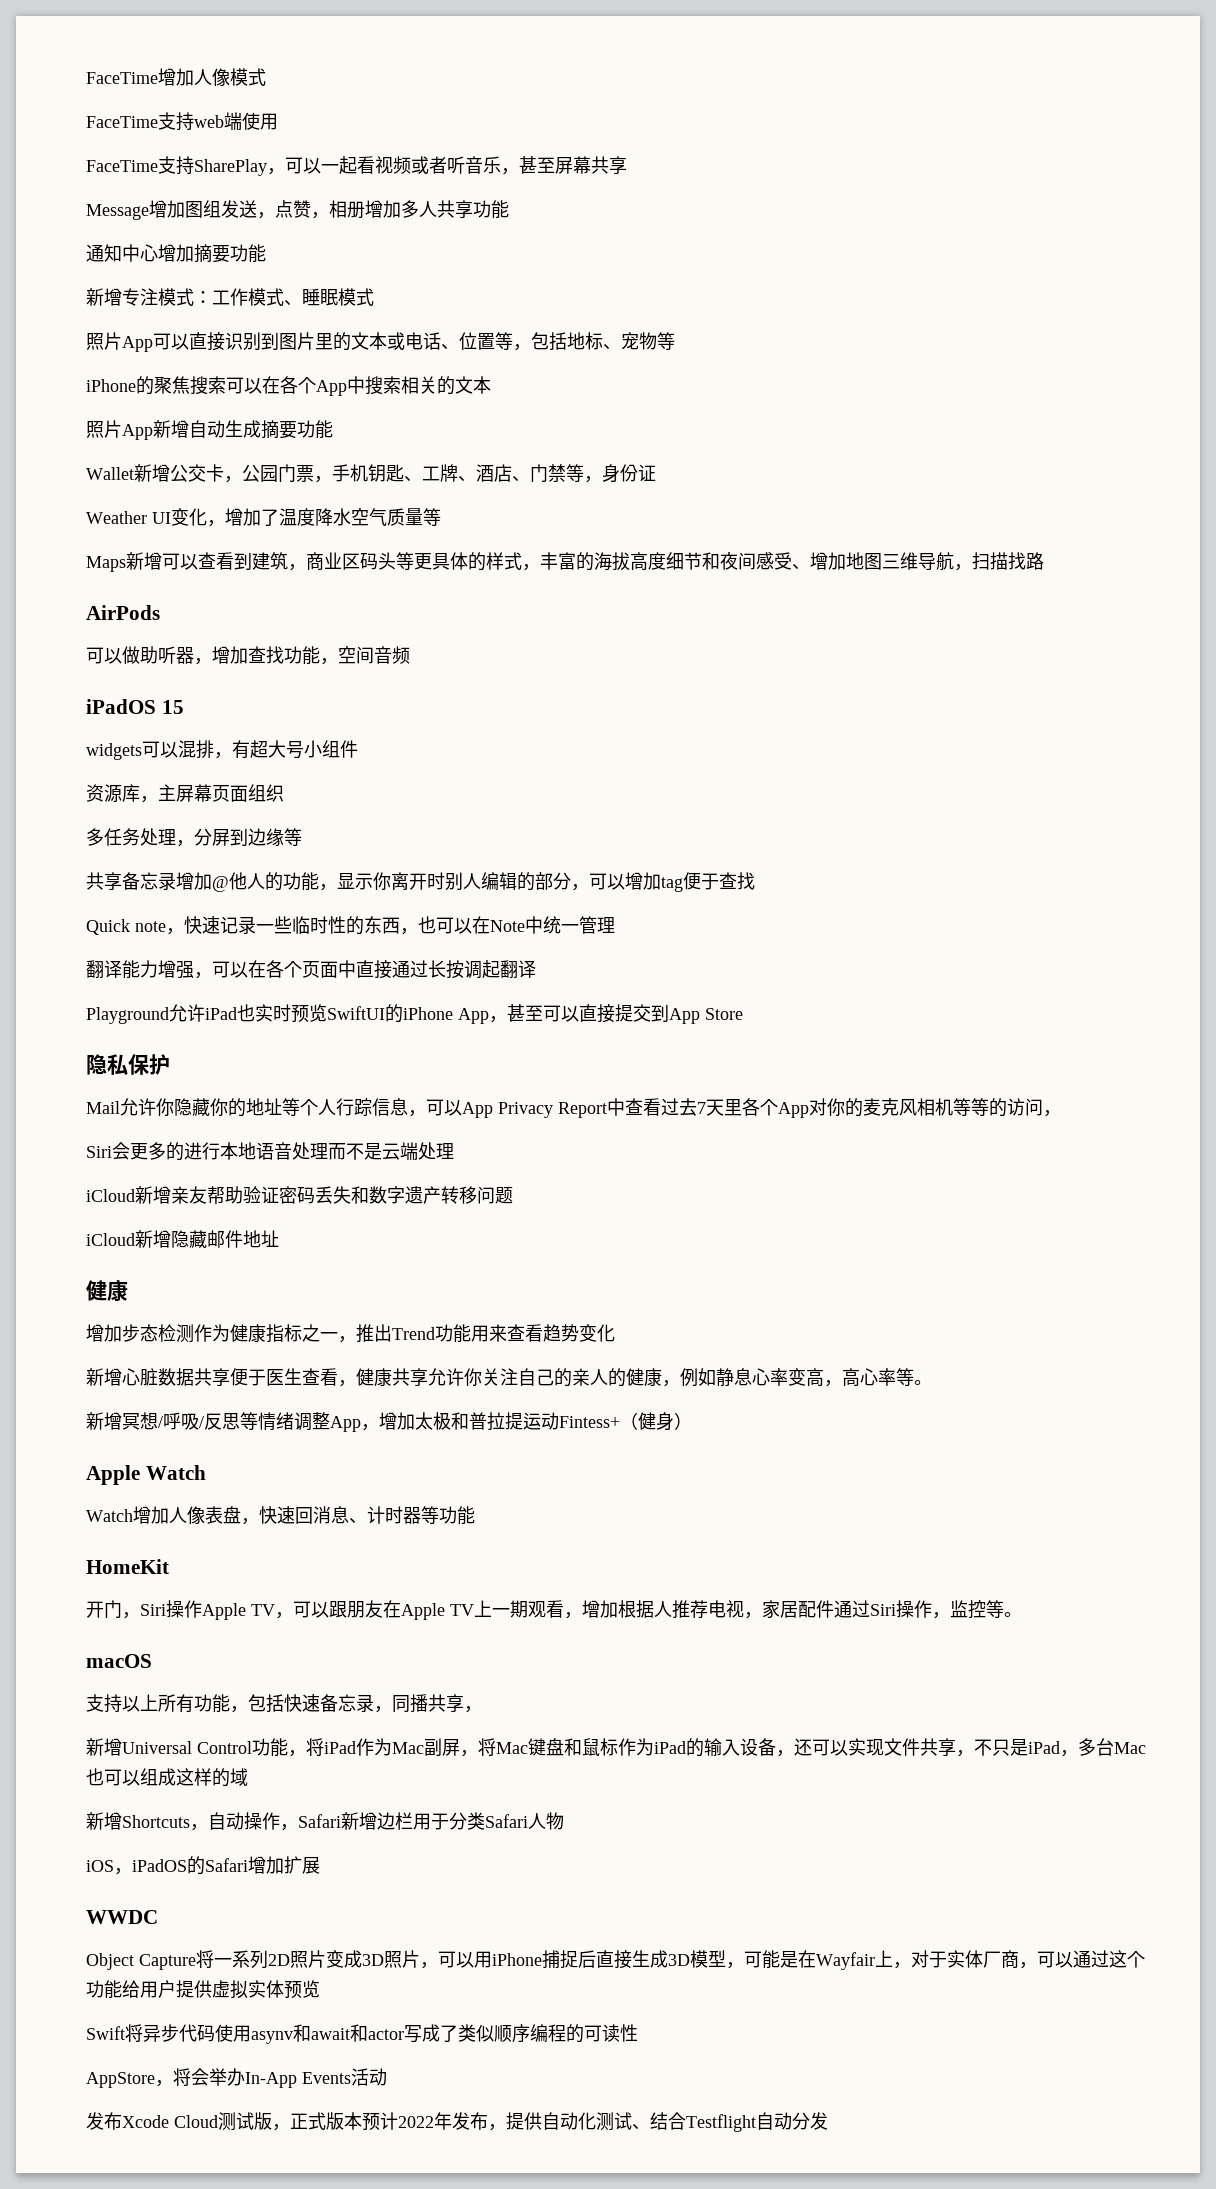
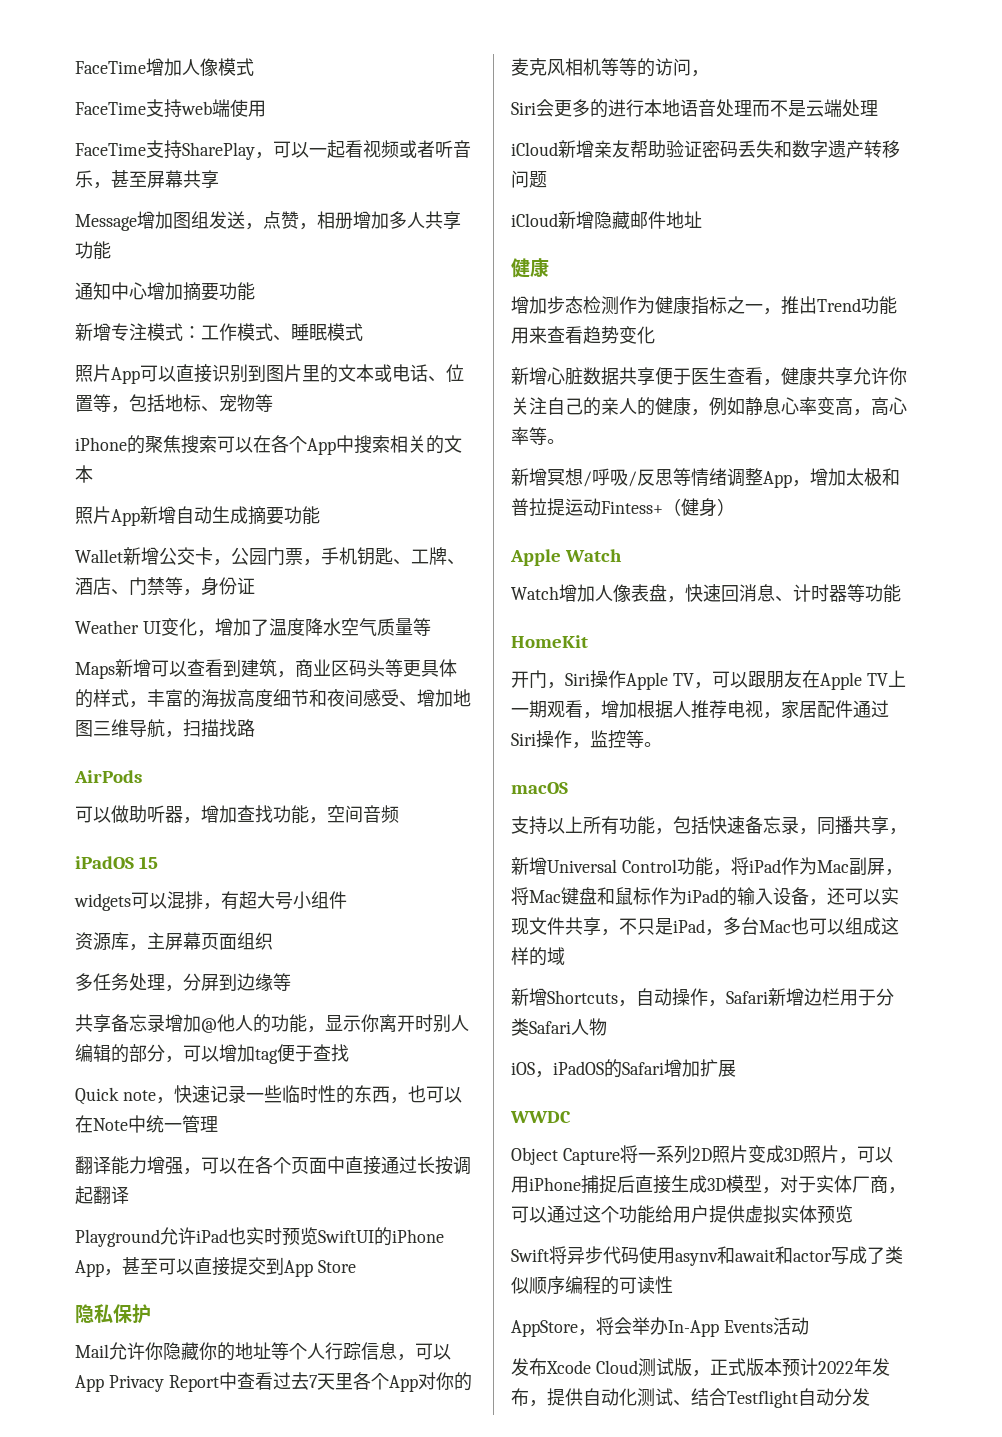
- Object Capture将一系列2D照片变成3D照片，可以用iPhone捕捉后直接生成3D模型，可能是在Wayfair上，对于实体厂商，可以通过这个功能给用户提供虚拟实体预览
+ Object Capture将一系列2D照片变成3D照片，可以用iPhone捕捉后直接生成3D模型，对于实体厂商，可以通过这个功能给用户提供虚拟实体预览

